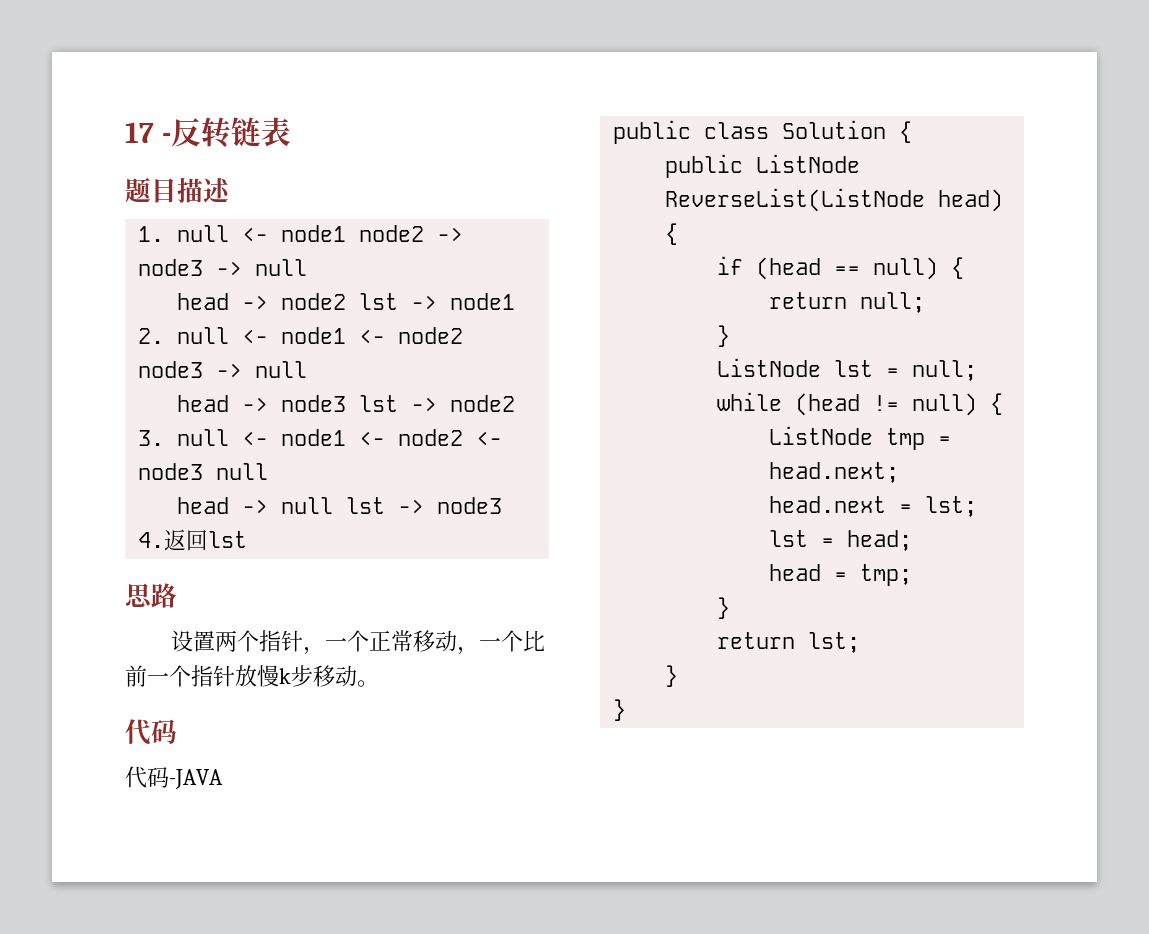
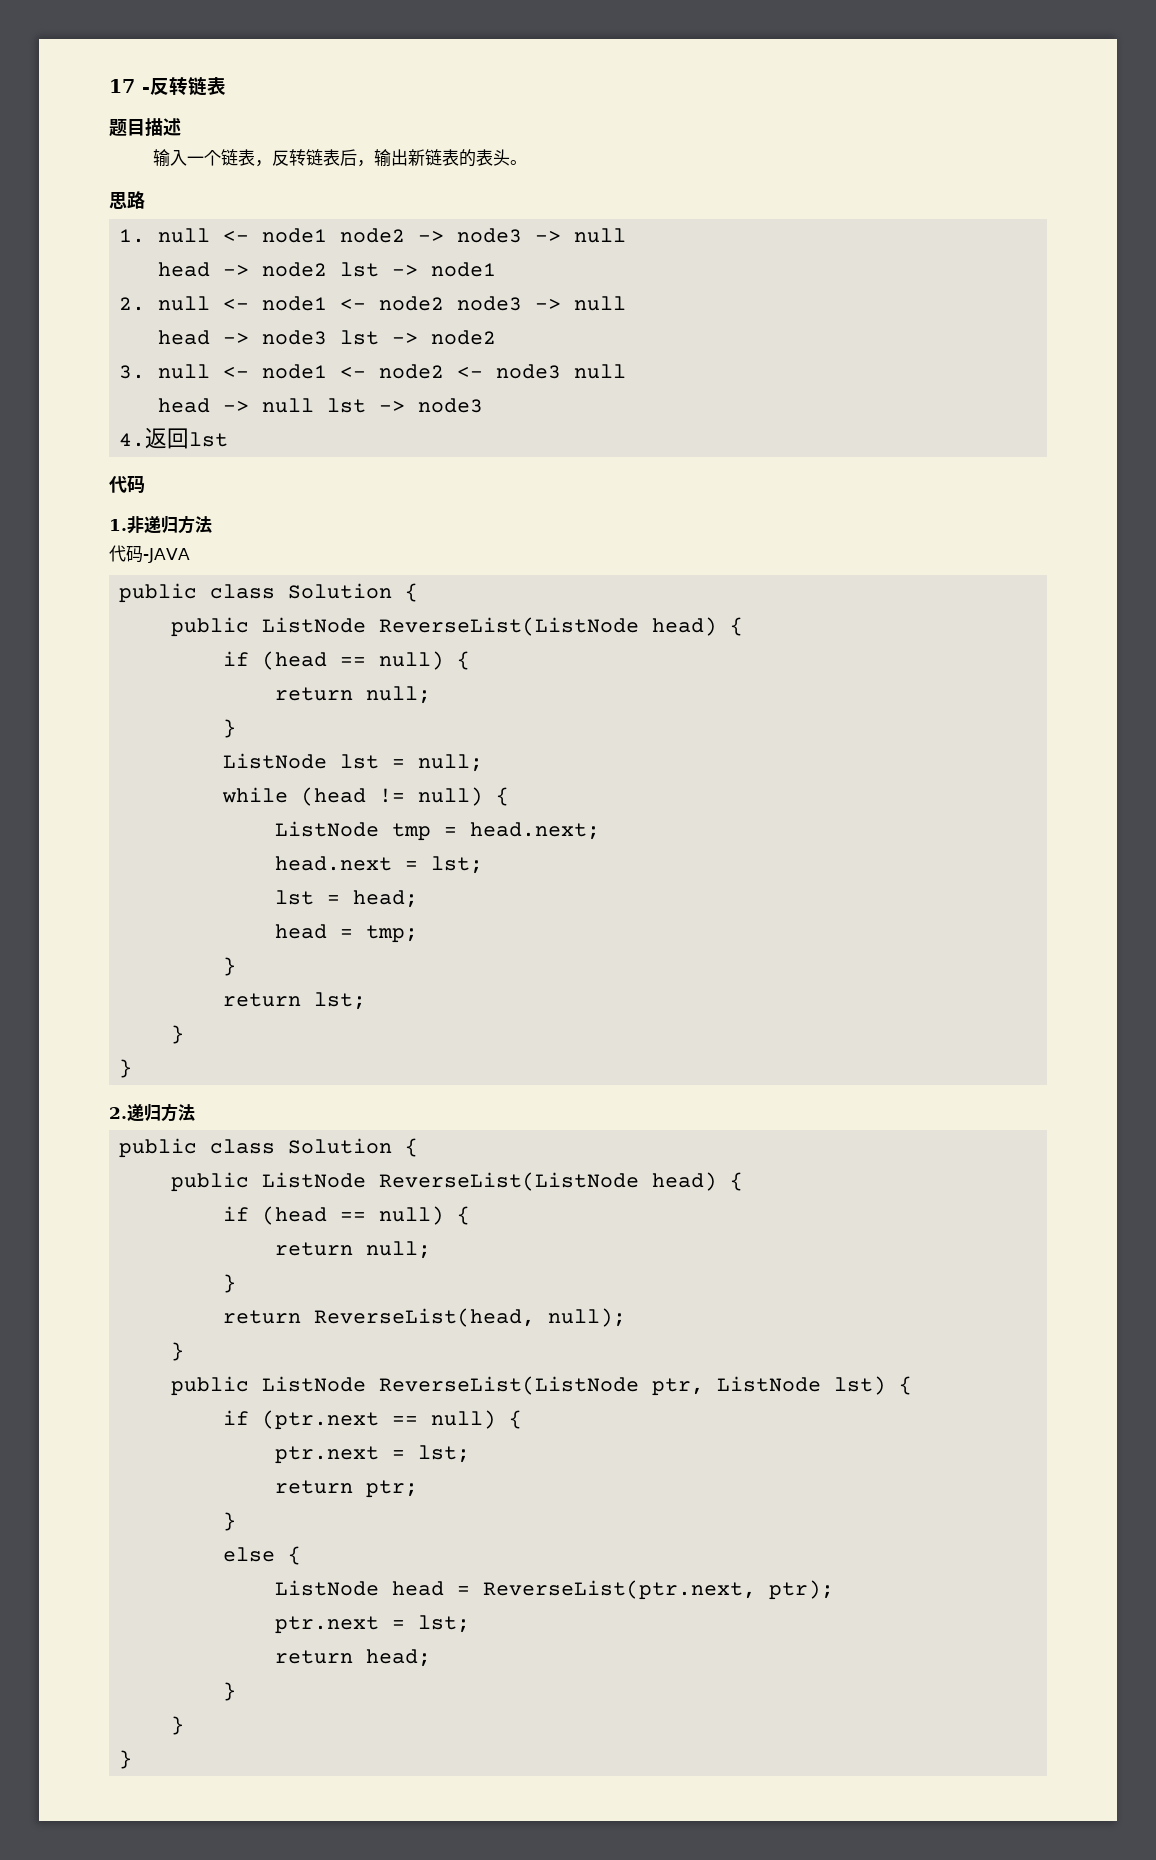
+ 输入一个链表，反转链表后，输出新链表的表头。
+ 思路
  4.返回lst
- 思路
- 设置两个指针，一个正常移动，一个比前一个指针放慢k步移动。
  代码
+ 1.非递归方法
+ 2.递归方法
+ public class Solution {
+ public ListNode ReverseList(ListNode head) {
+ if (head == null) {
+ return null;
+ }
+ return ReverseList(head, null);
+ }
+ public ListNode ReverseList(ListNode ptr, ListNode lst) {
+ if (ptr.next == null) {
+ ptr.next = lst;
+ return ptr;
+ }
+ else {
+ ListNode head = ReverseList(ptr.next, ptr);
+ ptr.next = lst;
+ return head;
+ }
+ }
+ }

